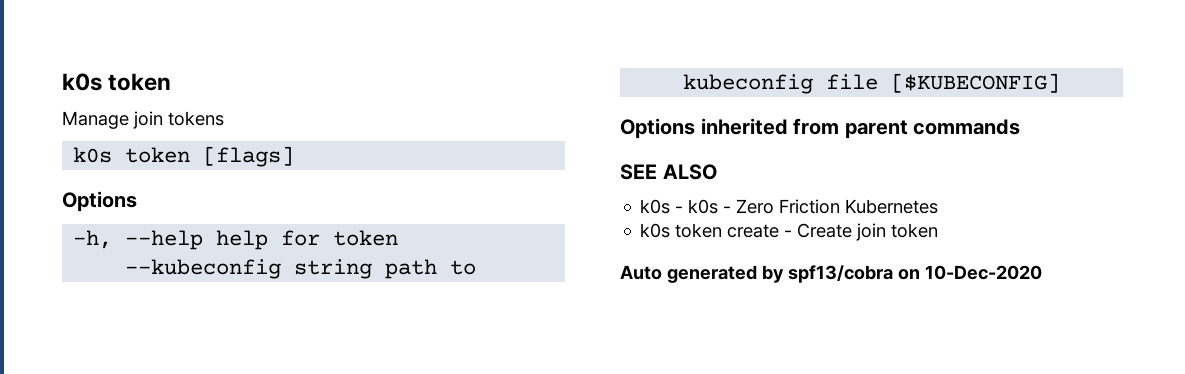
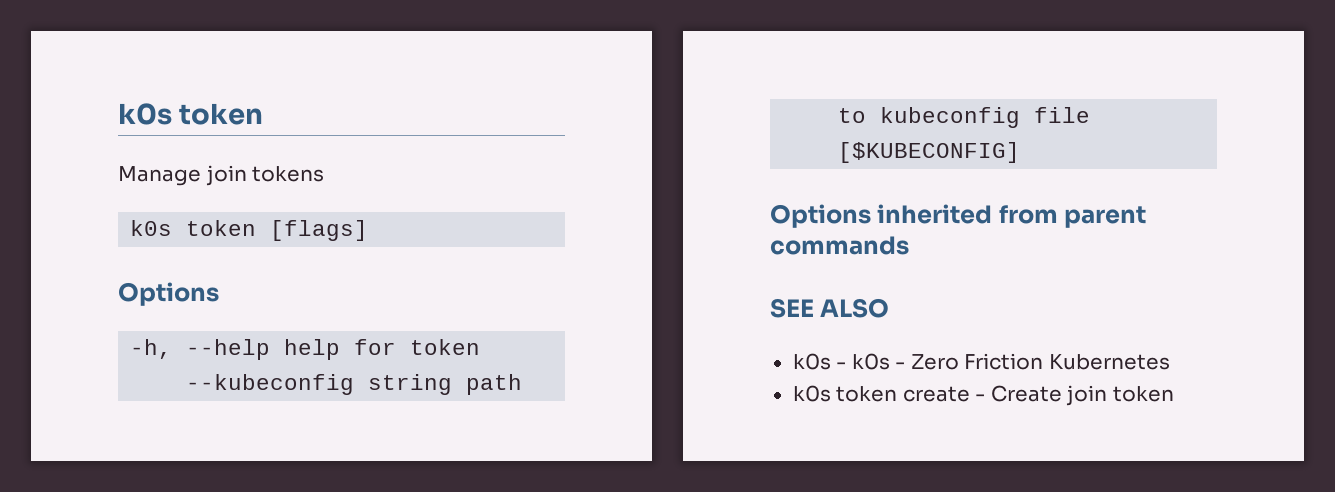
- Auto generated by spf13/cobra on 10-Dec-2020

